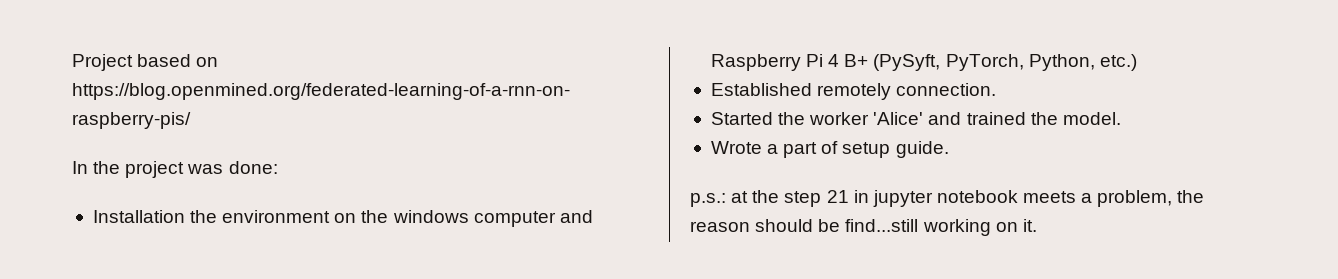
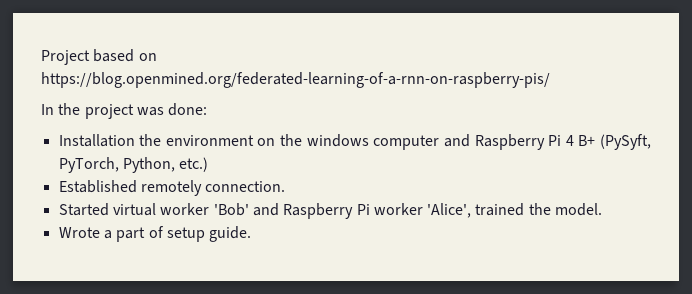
- Started the worker 'Alice' and trained the model.
+ Started virtual worker 'Bob' and Raspberry Pi worker 'Alice', trained the model.
- p.s.: at the step 21 in jupyter notebook meets a problem, the reason should be find...still working on it.

